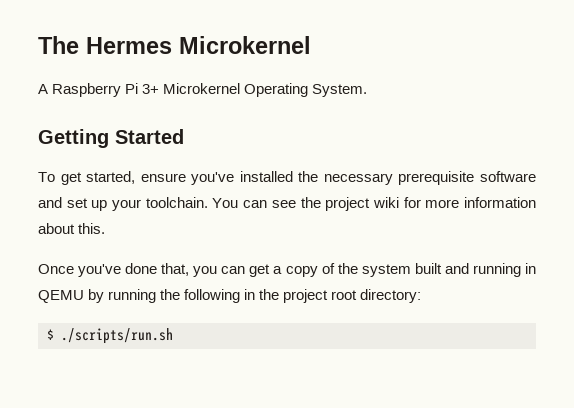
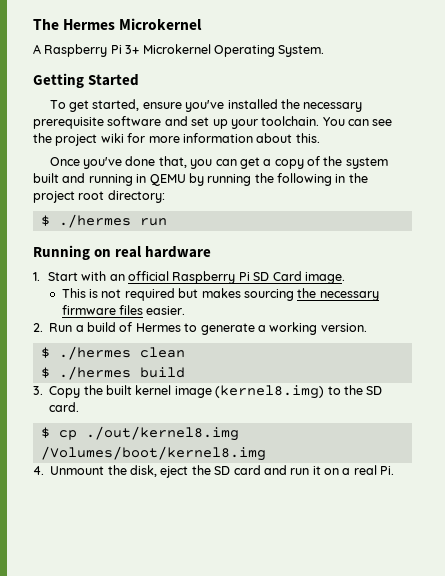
- $ ./scripts/run.sh
+ $ ./hermes run
+ Running on real hardware
+ 1. Start with an official Raspberry Pi SD Card image.
+ This is not required but makes sourcing the necessary firmware files easier.
+ 2. Run a build of Hermes to generate a working version.
+ $ ./hermes clean
+ $ ./hermes build
+ 3. Copy the built kernel image (kernel8.img) to the SD card.
+ $ cp ./out/kernel8.img /Volumes/boot/kernel8.img
+ 4. Unmount the disk, eject the SD card and run it on a real Pi.

